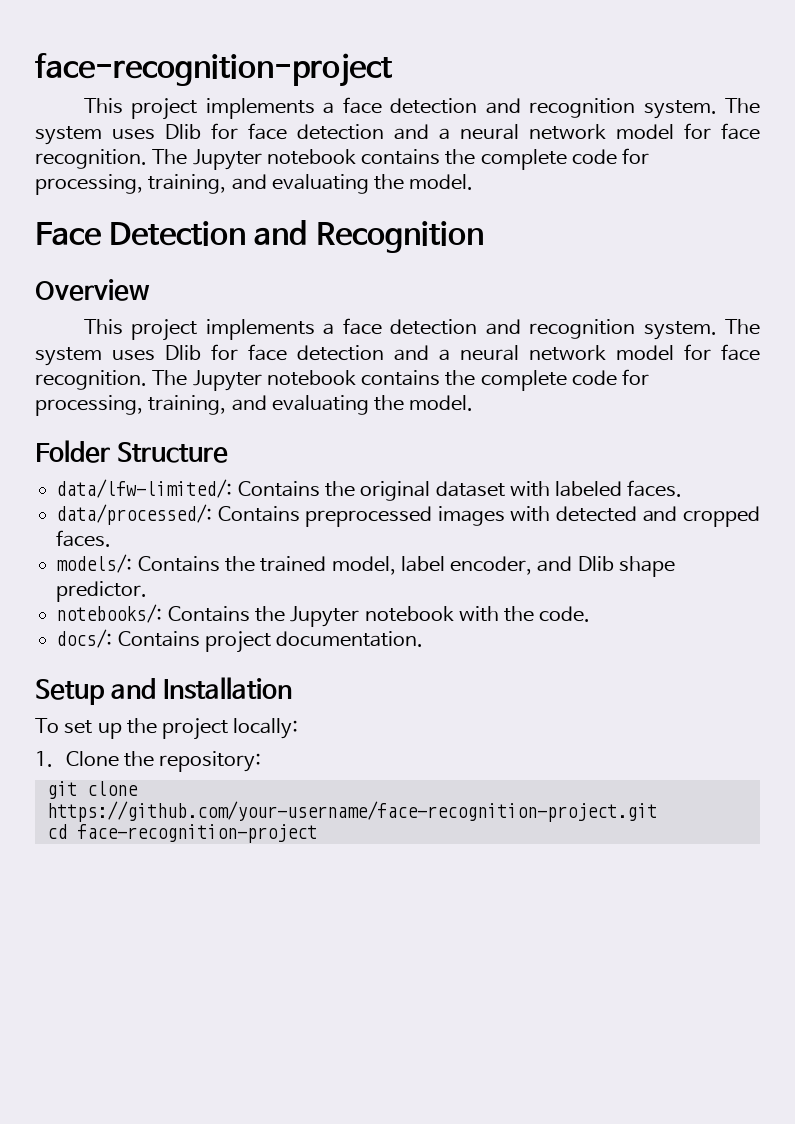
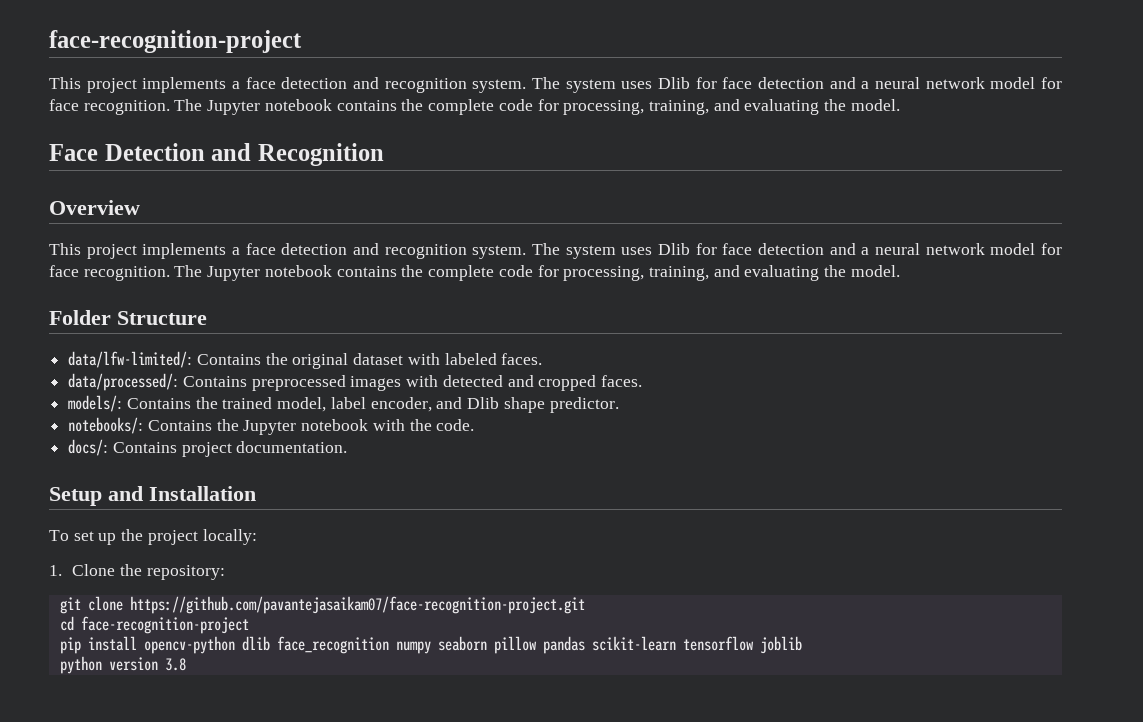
- git clone https://github.com/your-username/face-recognition-project.git
+ git clone https://github.com/pavantejasaikam07/face-recognition-project.git
+ pip install opencv-python dlib face_recognition numpy seaborn pillow pandas scikit-learn tensorflow joblib
+ python version 3.8

